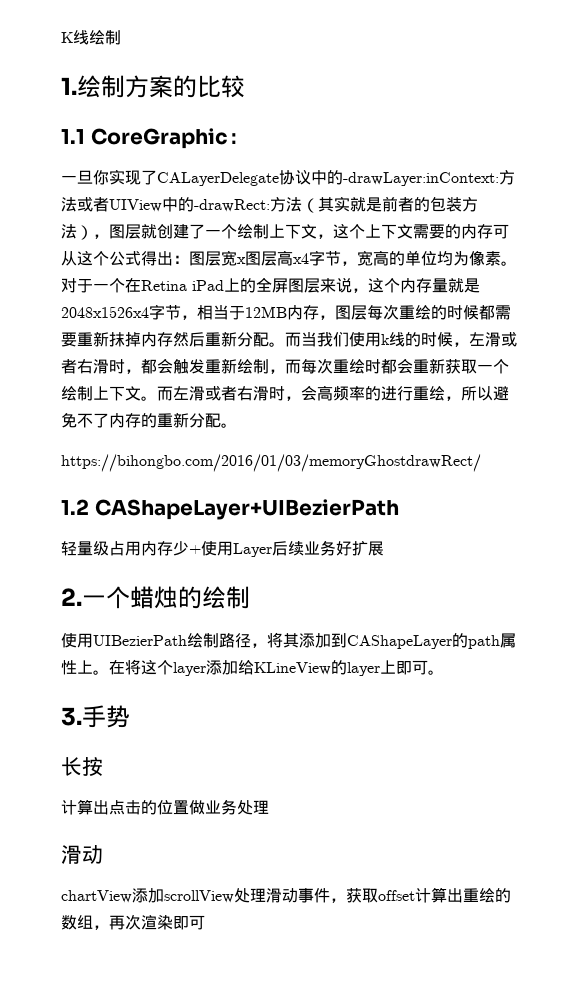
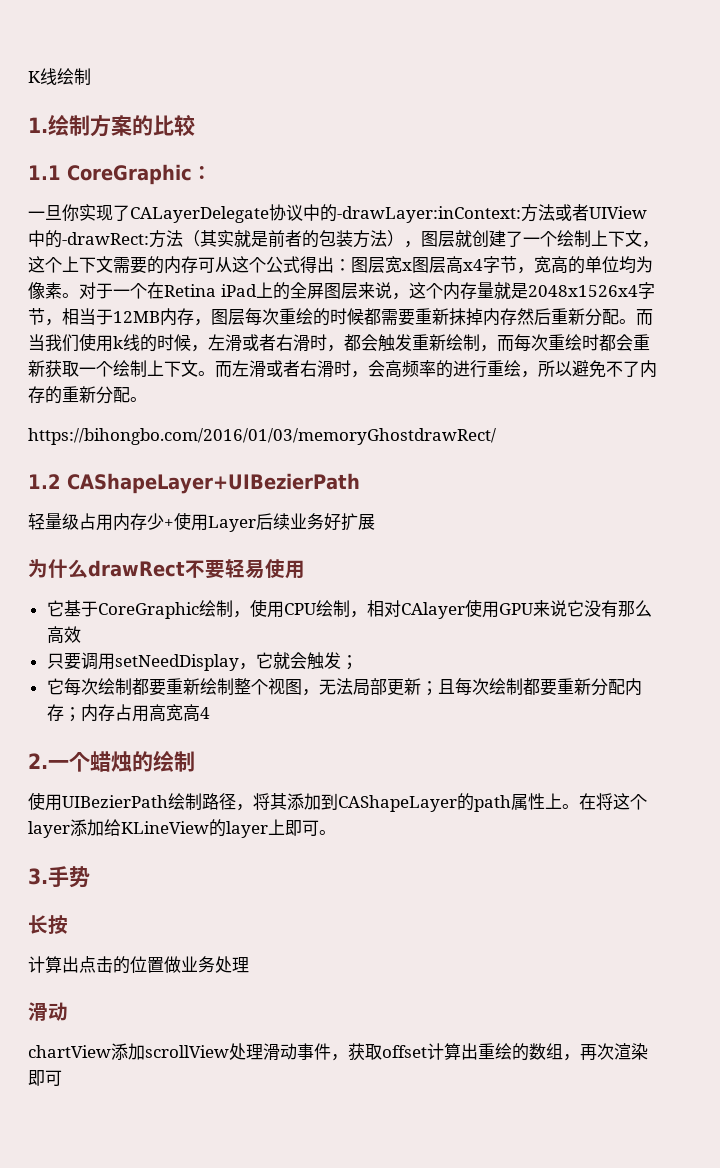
+ 为什么drawRect不要轻易使用
+ 它基于CoreGraphic绘制，使用CPU绘制，相对CAlayer使用GPU来说它没有那么高效
+ 只要调用setNeedDisplay，它就会触发；
+ 它每次绘制都要重新绘制整个视图，无法局部更新；且每次绘制都要重新分配内存；内存占用高宽高4

